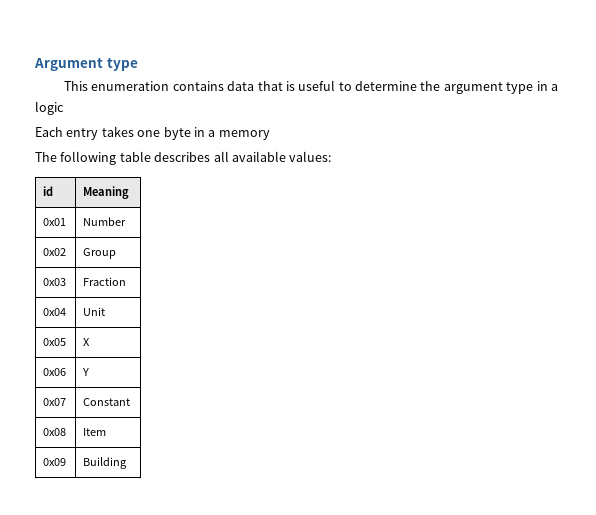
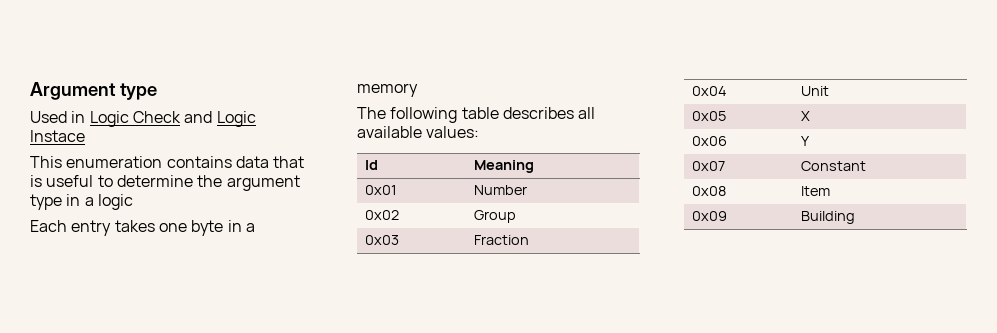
+ Used in Logic Check and Logic Instace
- id | Meaning
+ Id | Meaning

